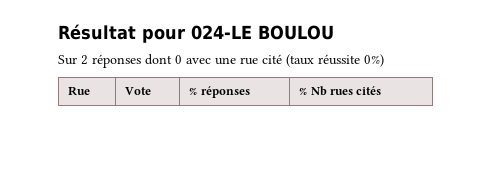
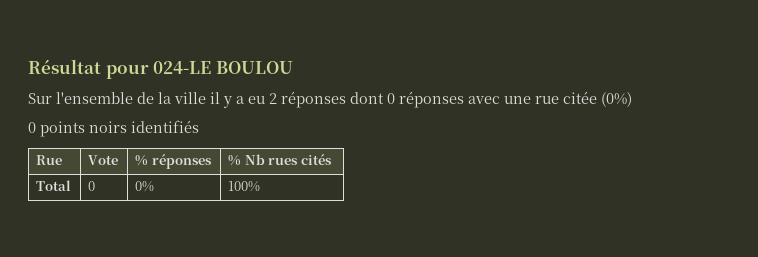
- Sur 2 réponses dont 0 avec une rue cité (taux réussite 0%)
+ Sur l'ensemble de la ville il y a eu 2 réponses dont 0 réponses avec une rue citée (0%)
+ 0 points noirs identifiés
+ Total | 0 | 0% | 100%

